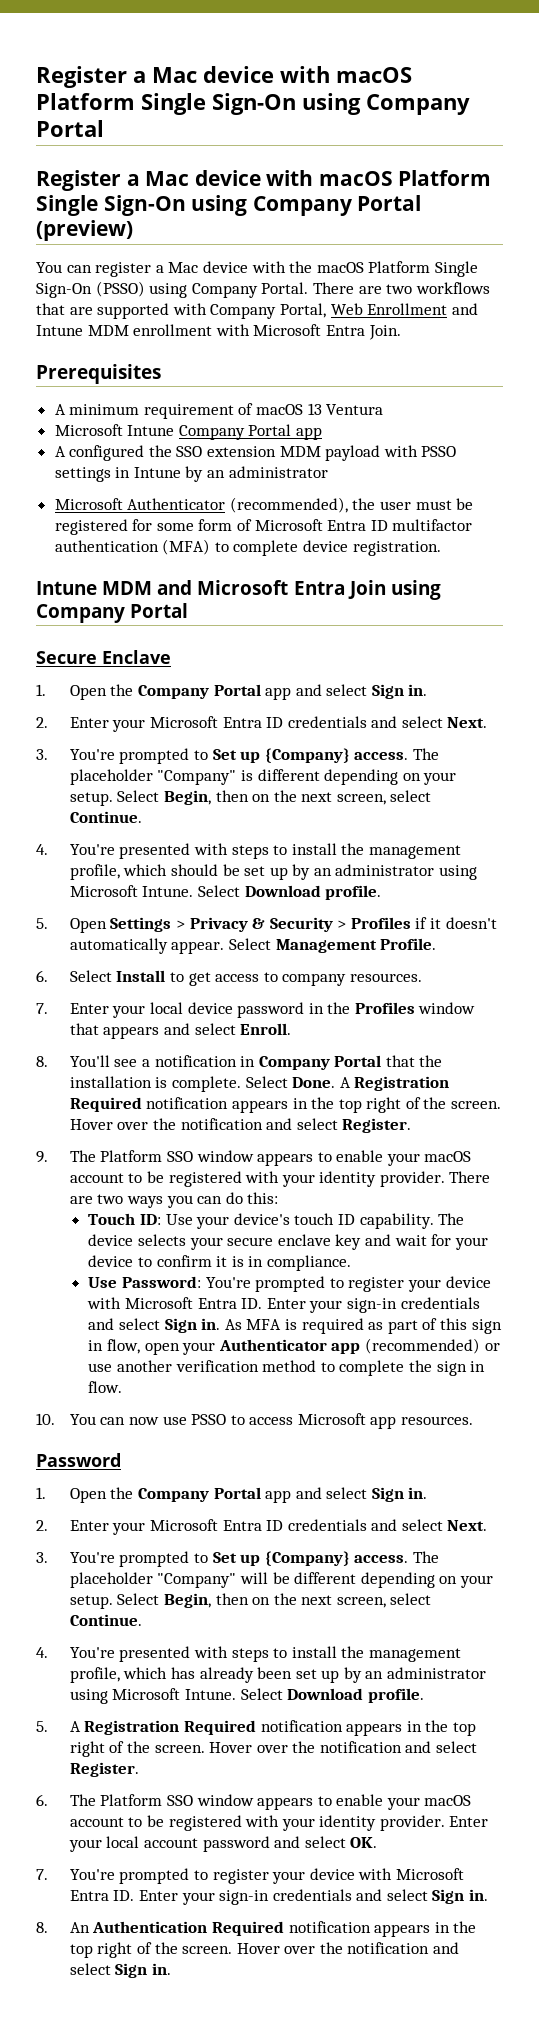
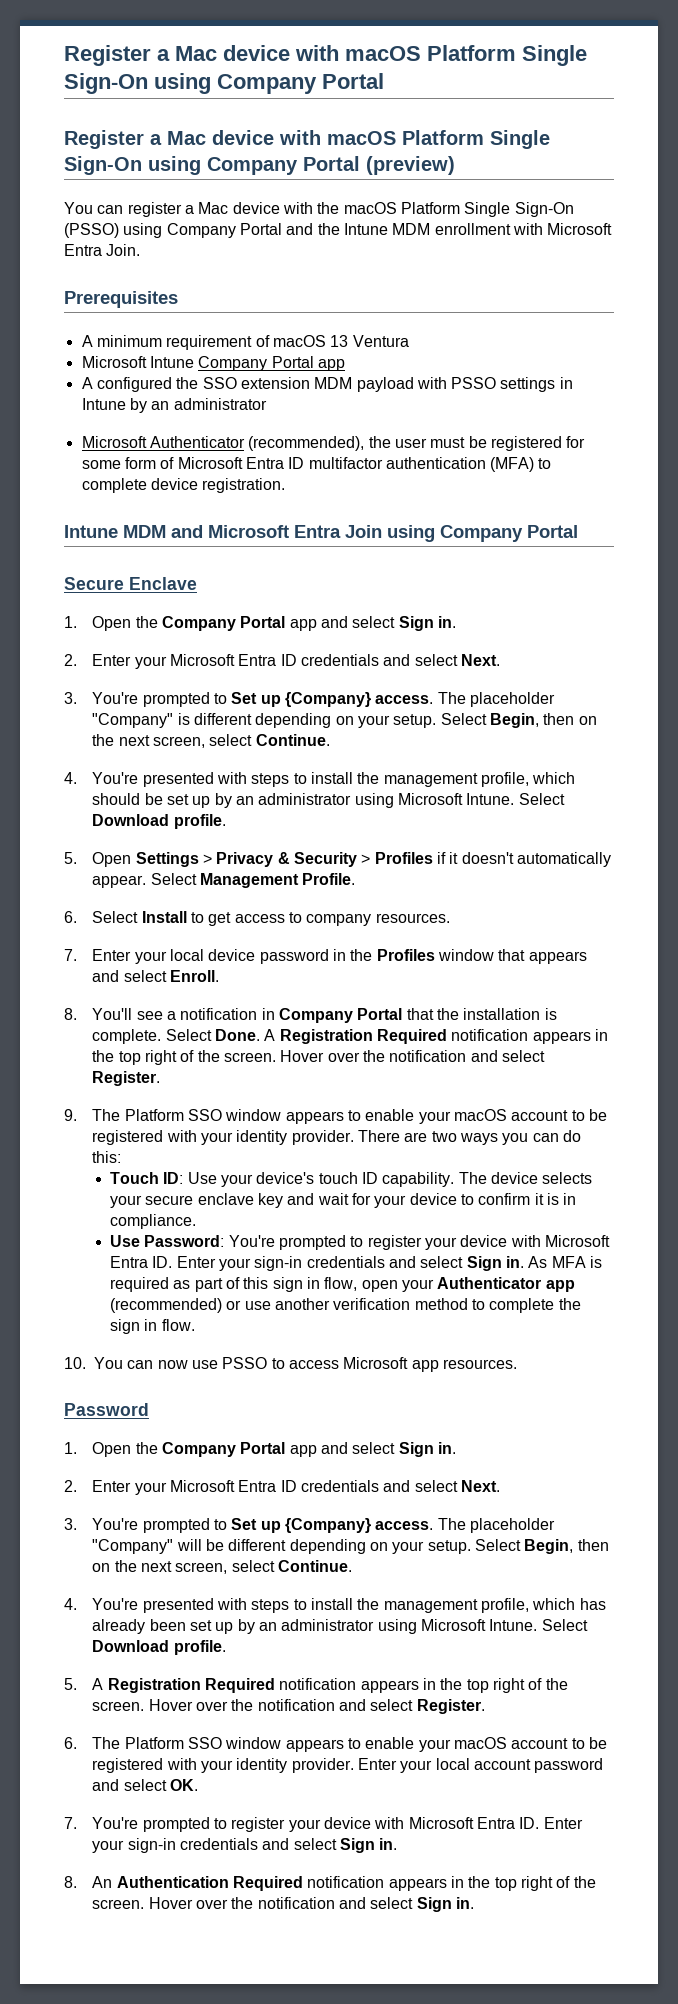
- You can register a Mac device with the macOS Platform Single Sign-On (PSSO) using Company Portal. There are two workflows that are supported with Company Portal, Web Enrollment and Intune MDM enrollment with Microsoft Entra Join.
+ You can register a Mac device with the macOS Platform Single Sign-On (PSSO) using Company Portal and the Intune MDM enrollment with Microsoft Entra Join.

